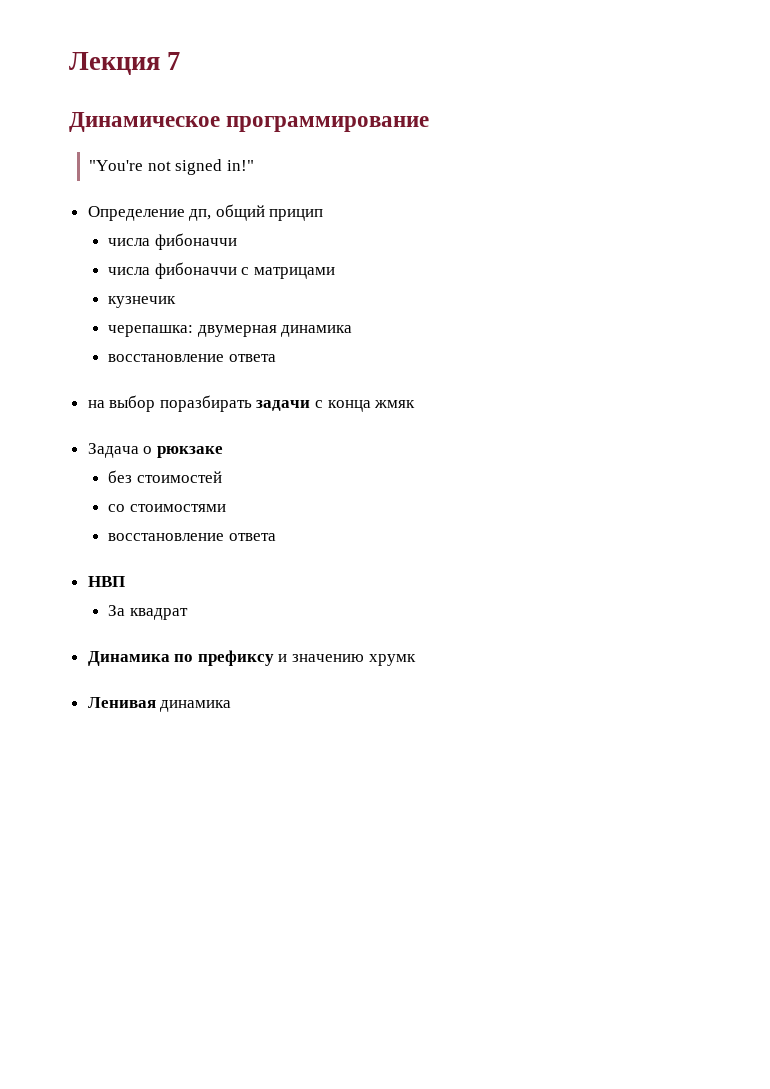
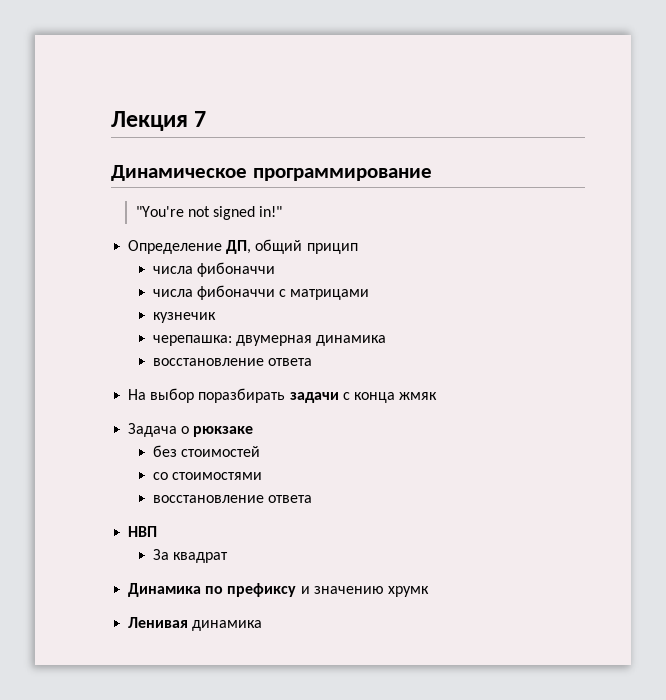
- Определение дп, общий прицип
+ Определение ДП, общий прицип
- на выбор поразбирать задачи с конца жмяк
+ На выбор поразбирать задачи с конца жмяк

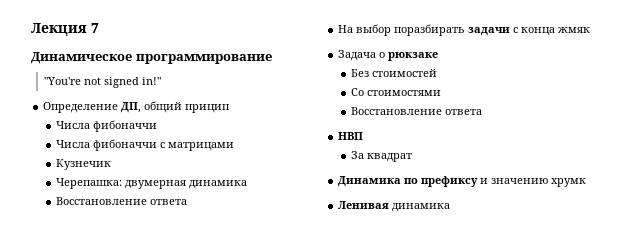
  Определение ДП, общий прицип
- числа фибоначчи
+ Числа фибоначчи
- числа фибоначчи с матрицами
+ Числа фибоначчи с матрицами
- кузнечик
- черепашка: двумерная динамика
- восстановление ответа
+ Кузнечик
+ Черепашка: двумерная динамика
+ Восстановление ответа
- без стоимостей
+ Без стоимостей
- со стоимостями
- восстановление ответа
+ Со стоимостями
+ Восстановление ответа

